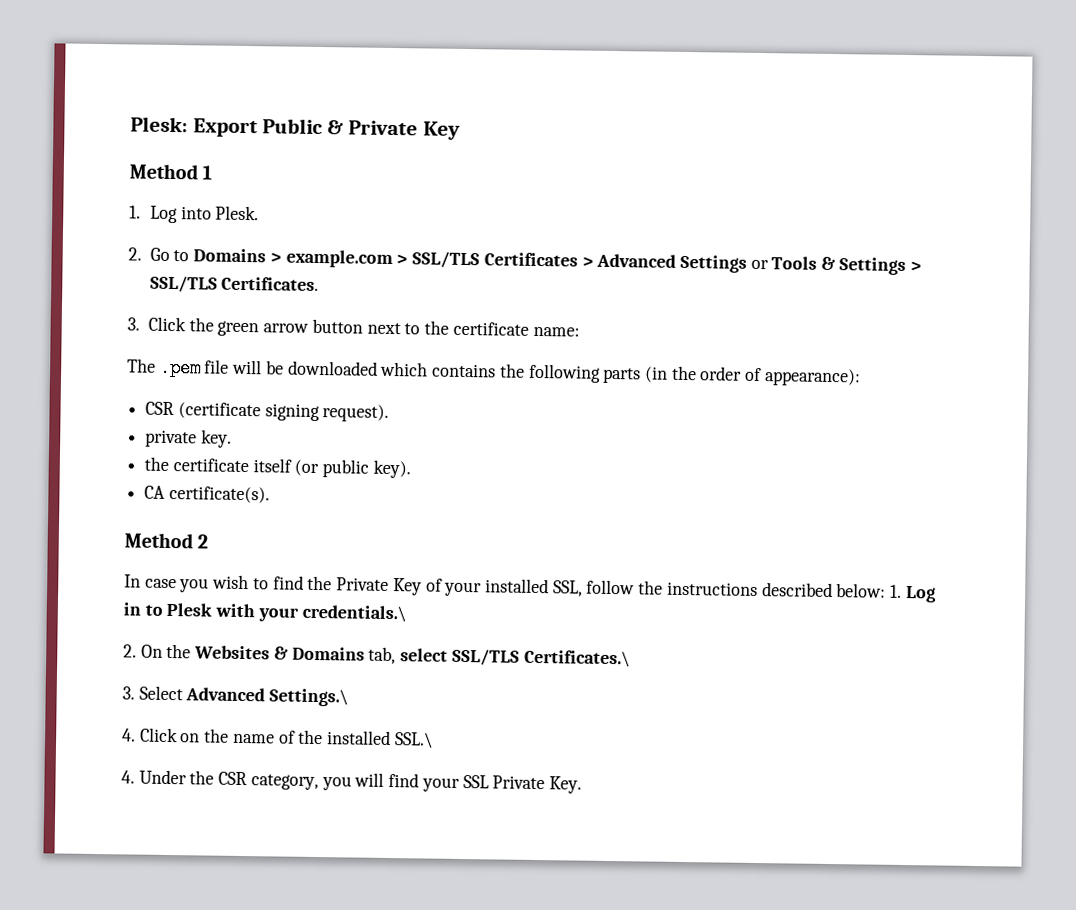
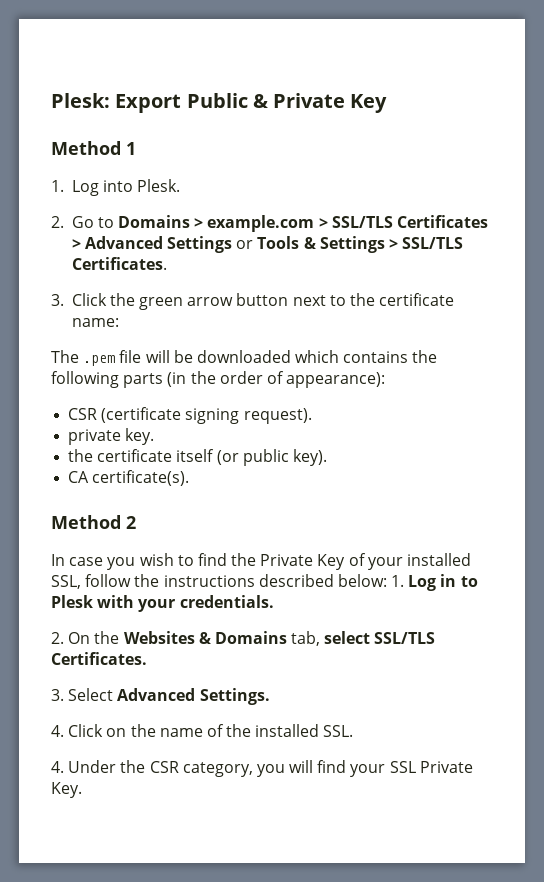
- In case you wish to find the Private Key of your installed SSL, follow the instructions described below: 1. Log in to Plesk with your credentials.\
+ In case you wish to find the Private Key of your installed SSL, follow the instructions described below: 1. Log in to Plesk with your credentials.
- 2. On the Websites & Domains tab, select SSL/TLS Certificates.\
+ 2. On the Websites & Domains tab, select SSL/TLS Certificates.
- 3. Select Advanced Settings.\
+ 3. Select Advanced Settings.
- 4. Click on the name of the installed SSL.\
+ 4. Click on the name of the installed SSL.

